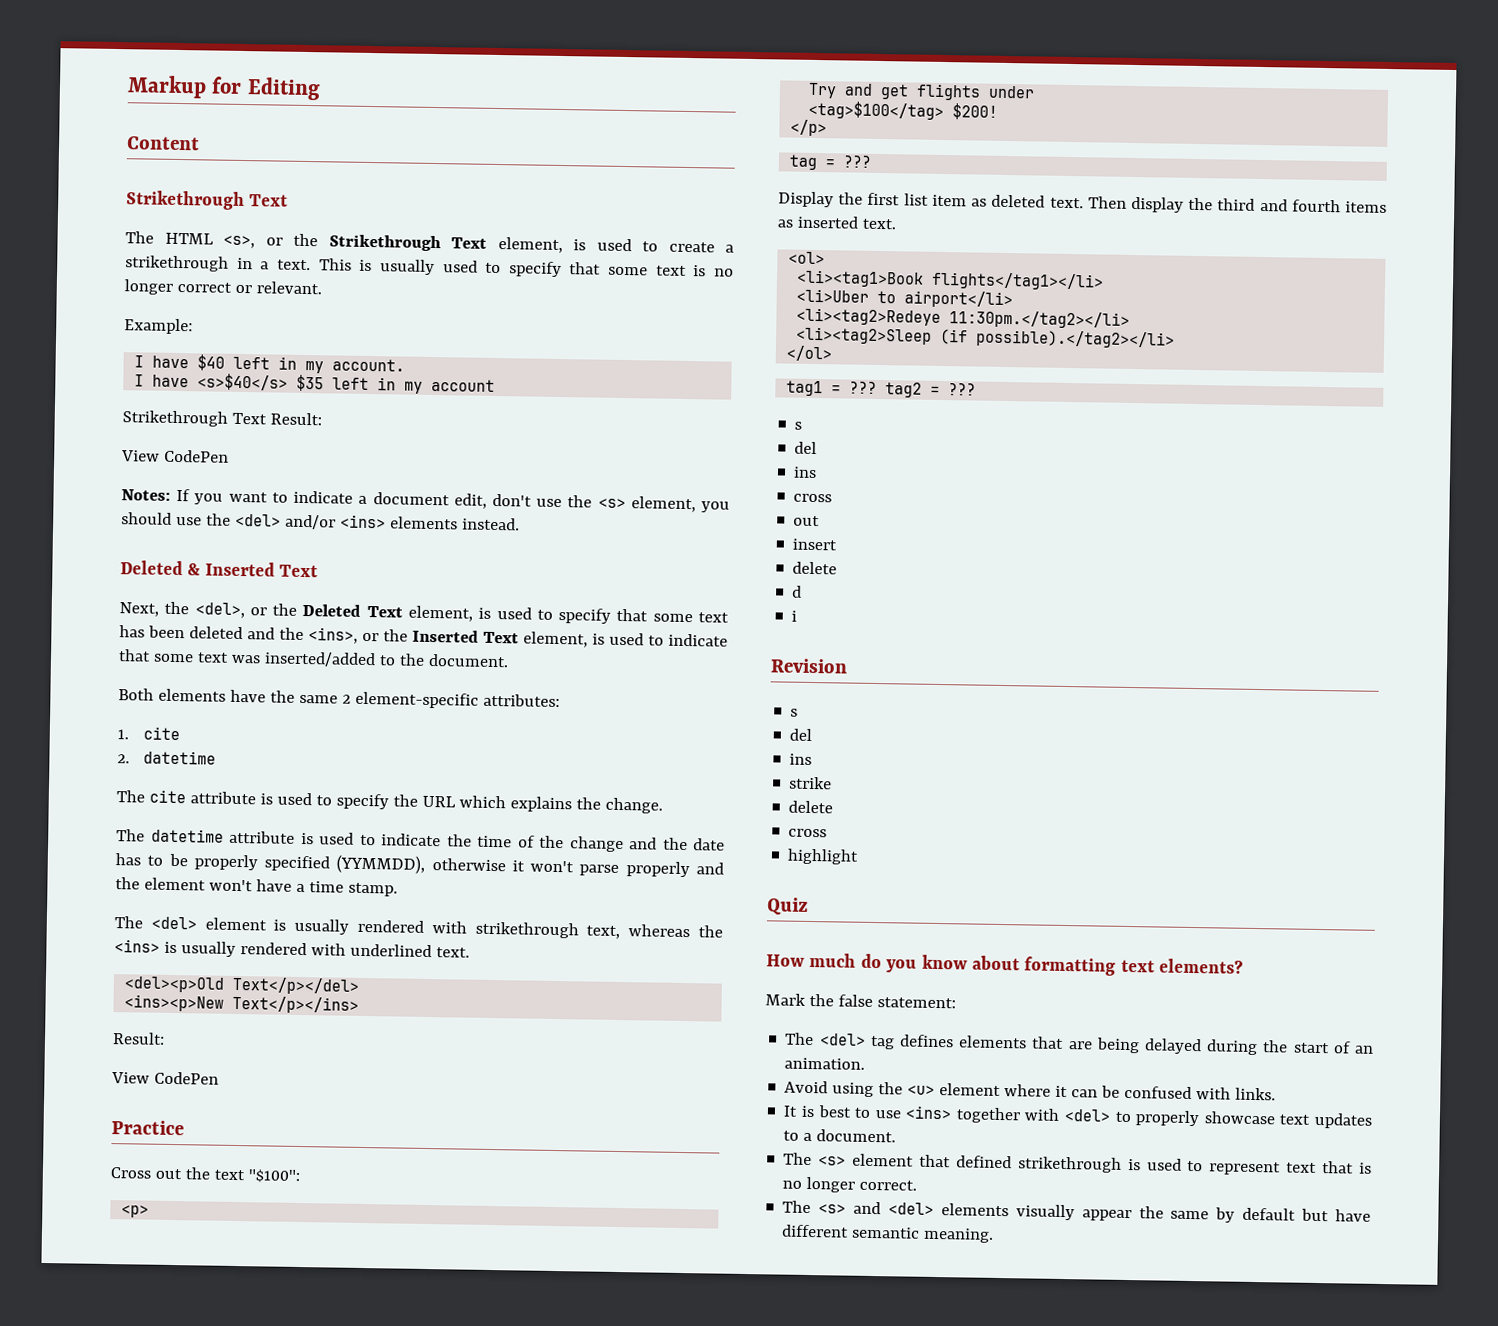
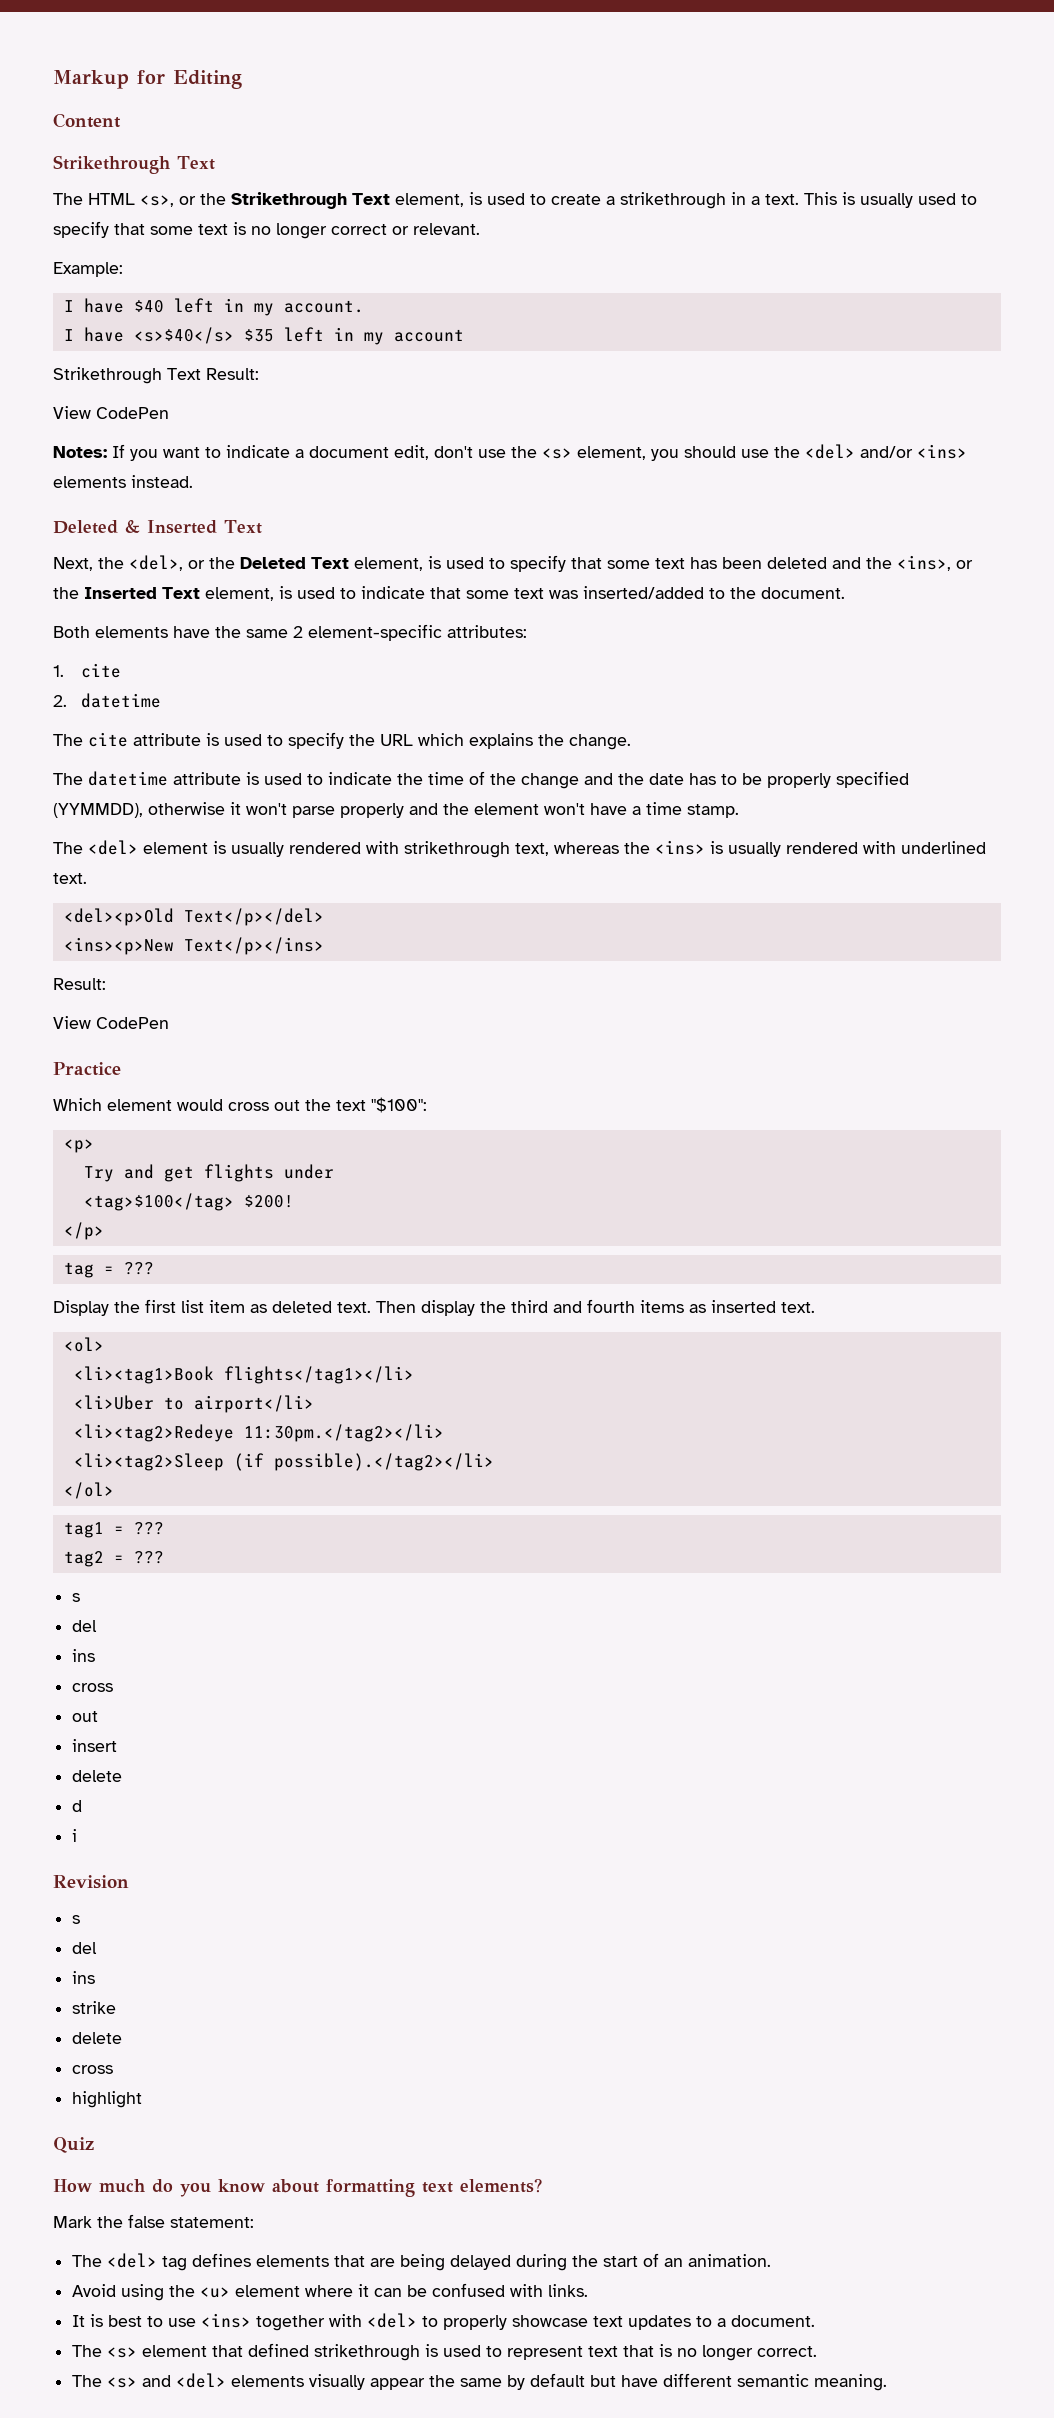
- Cross out the text "$100":
+ Which element would cross out the text "$100":
- tag1 = ??? tag2 = ???
+ tag1 = ???
+ tag2 = ???

